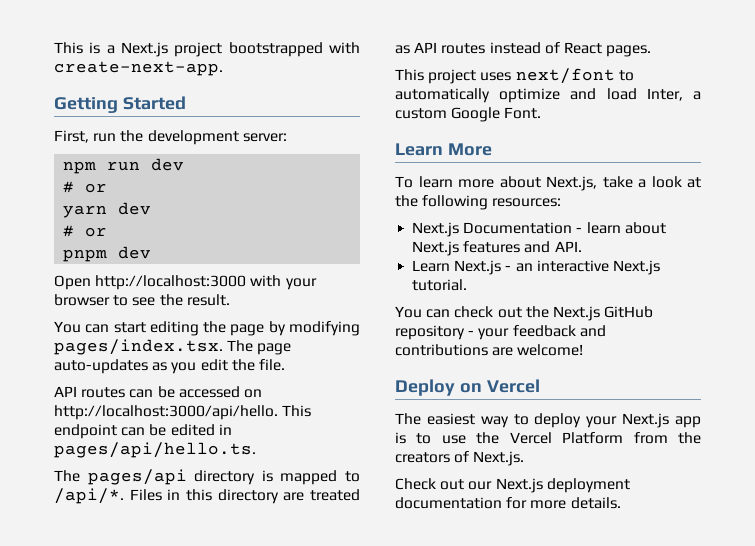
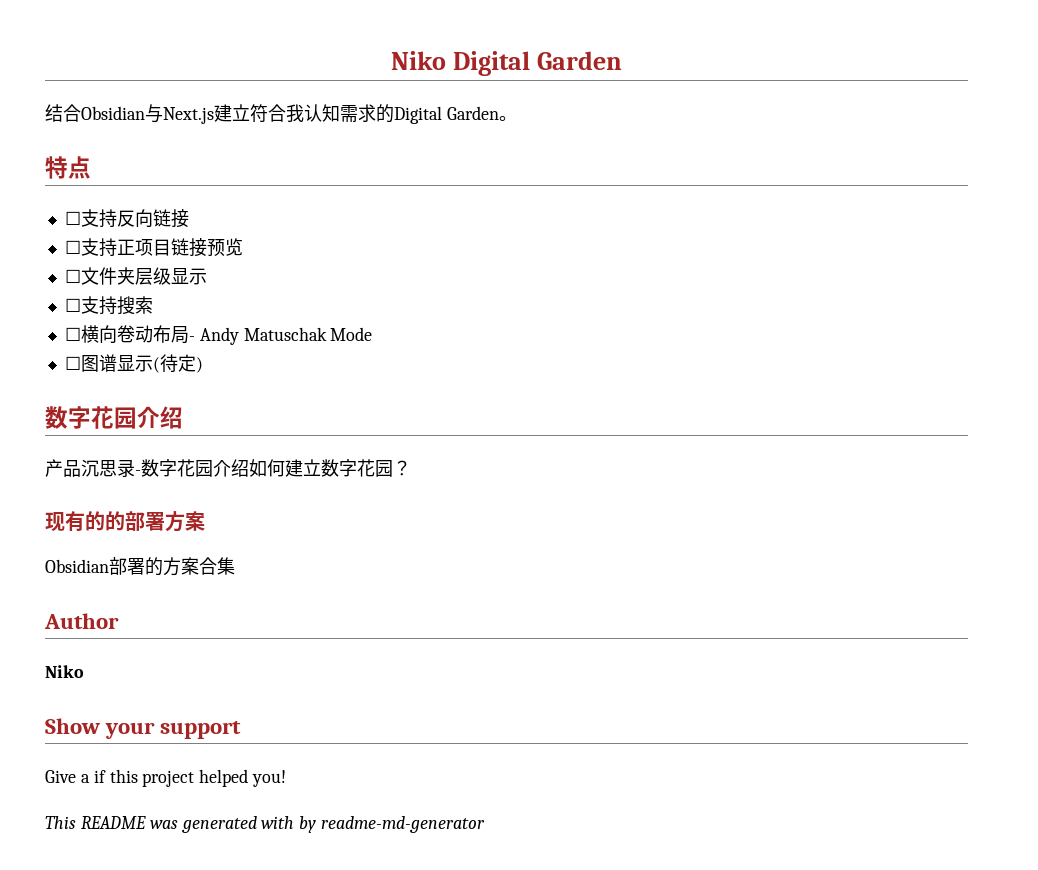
- This is a Next.js project bootstrapped with create-next-app.
- Getting Started
- First, run the development server:
- npm run dev
- # or
- yarn dev
- # or
- pnpm dev
- Open http://localhost:3000 with your browser to see the result.
- You can start editing the page by modifying pages/index.tsx. The page auto-updates as you edit the file.
- API routes can be accessed on http://localhost:3000/api/hello. This endpoint can be edited in pages/api/hello.ts.
- The pages/api directory is mapped to /api/*. Files in this directory are treated as API routes instead of React pages.
- This project uses next/font to automatically optimize and load Inter, a custom Google Font.
- Learn More
- To learn more about Next.js, take a look at the following resources:
- Next.js Documentation - learn about Next.js features and API.
- Learn Next.js - an interactive Next.js tutorial.
- You can check out the Next.js GitHub repository - your feedback and contributions are welcome!
- Deploy on Vercel
- The easiest way to deploy your Next.js app is to use the Vercel Platform from the creators of Next.js.
- Check out our Next.js deployment documentation for more details.
+ Niko Digital Garden
+ 结合Obsidian与Next.js建立符合我认知需求的Digital Garden。
+ 特点
+ ☐支持反向链接
+ ☐支持正项目链接预览
+ ☐文件夹层级显示
+ ☐支持搜索
+ ☐横向卷动布局- Andy Matuschak Mode
+ ☐图谱显示(待定)
+ 数字花园介绍
+ 产品沉思录-数字花园介绍如何建立数字花园？
+ 现有的的部署方案
+ Obsidian部署的方案合集
+ Author
+ Niko
+ Show your support
+ Give a if this project helped you!
+ This README was generated with by readme-md-generator

